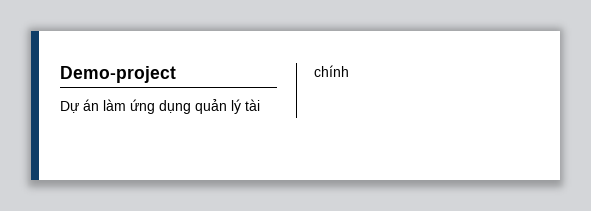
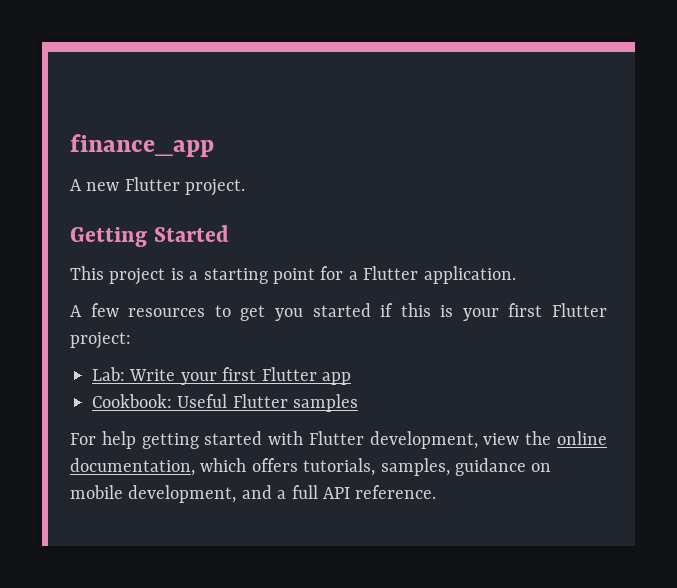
- Demo-project
- Dự án làm ứng dụng quản lý tài chính
+ finance_app
+ A new Flutter project.
+ Getting Started
+ This project is a starting point for a Flutter application.
+ A few resources to get you started if this is your first Flutter project:
+ Lab: Write your first Flutter app
+ Cookbook: Useful Flutter samples
+ For help getting started with Flutter development, view the online documentation, which offers tutorials, samples, guidance on mobile development, and a full API reference.

